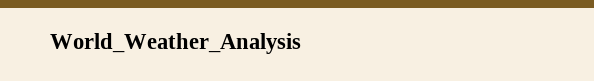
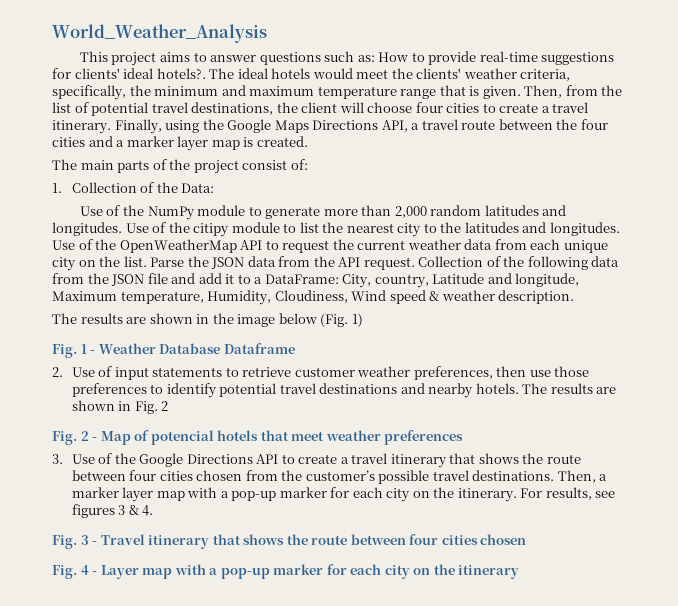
+ This project aims to answer questions such as: How to provide real-time suggestions for clients' ideal hotels?. The ideal hotels would meet the clients' weather criteria, specifically, the minimum and maximum temperature range that is given. Then, from the list of potential travel destinations, the client will choose four cities to create a travel itinerary. Finally, using the Google Maps Directions API, a travel route between the four cities and a marker layer map is created.
+ The main parts of the project consist of:
+ 1. Collection of the Data:
+ Use of the NumPy module to generate more than 2,000 random latitudes and longitudes. Use of the citipy module to list the nearest city to the latitudes and longitudes. Use of the OpenWeatherMap API to request the current weather data from each unique city on the list. Parse the JSON data from the API request. Collection of the following data from the JSON file and add it to a DataFrame: City, country, Latitude and longitude, Maximum temperature, Humidity, Cloudiness, Wind speed & weather description.
+ The results are shown in the image below (Fig. 1)
+ Fig. 1 - Weather Database Dataframe
+ 2. Use of input statements to retrieve customer weather preferences, then use those preferences to identify potential travel destinations and nearby hotels. The results are shown in Fig. 2
+ Fig. 2 - Map of potencial hotels that meet weather preferences
+ 3. Use of the Google Directions API to create a travel itinerary that shows the route between four cities chosen from the customer’s possible travel destinations. Then, a marker layer map with a pop-up marker for each city on the itinerary. For results, see figures 3 & 4.
+ Fig. 3 - Travel itinerary that shows the route between four cities chosen
+ Fig. 4 - Layer map with a pop-up marker for each city on the itinerary

